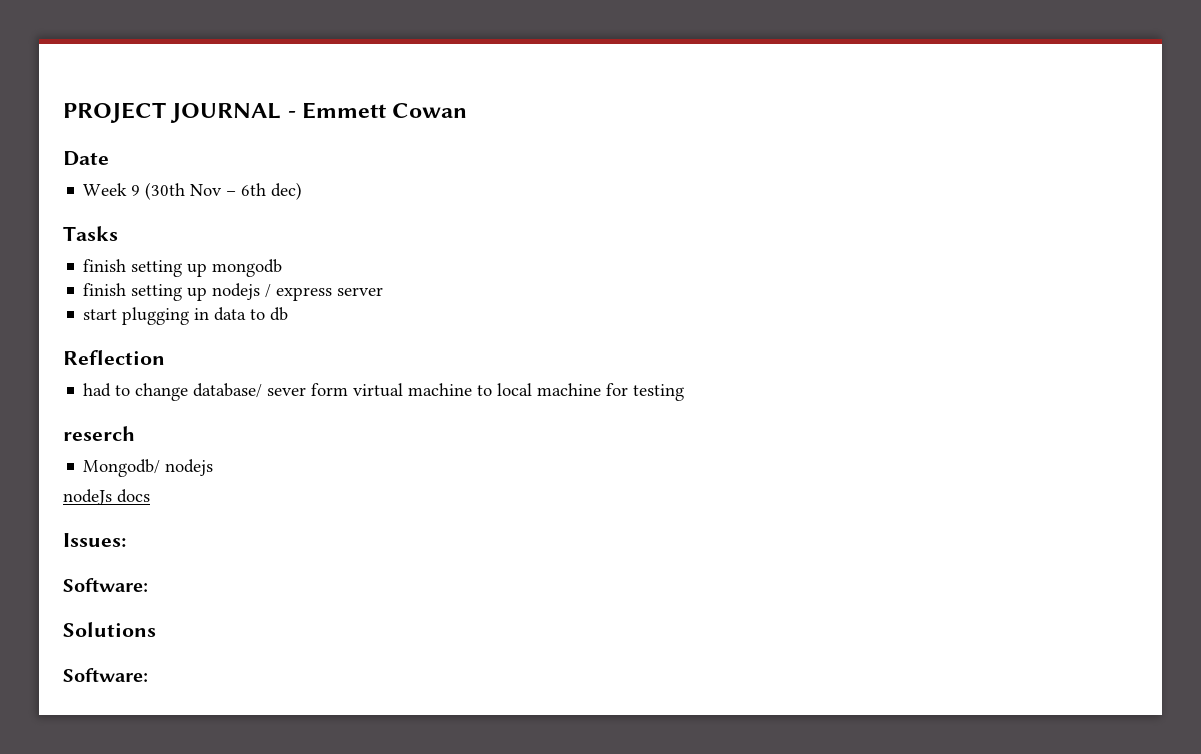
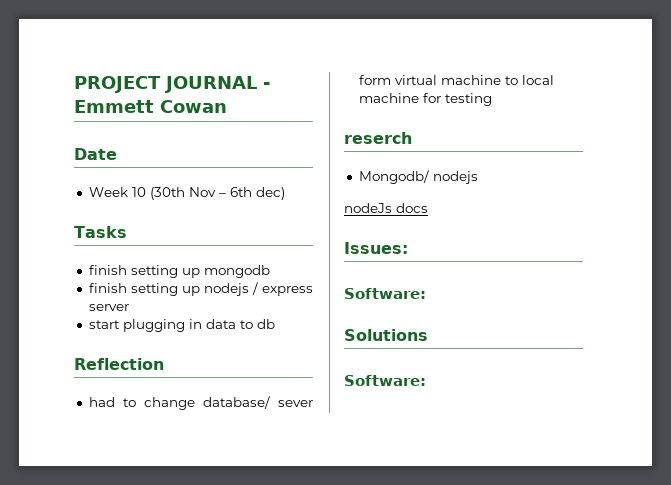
- Week 9 (30th Nov – 6th dec)
+ Week 10 (30th Nov – 6th dec)

